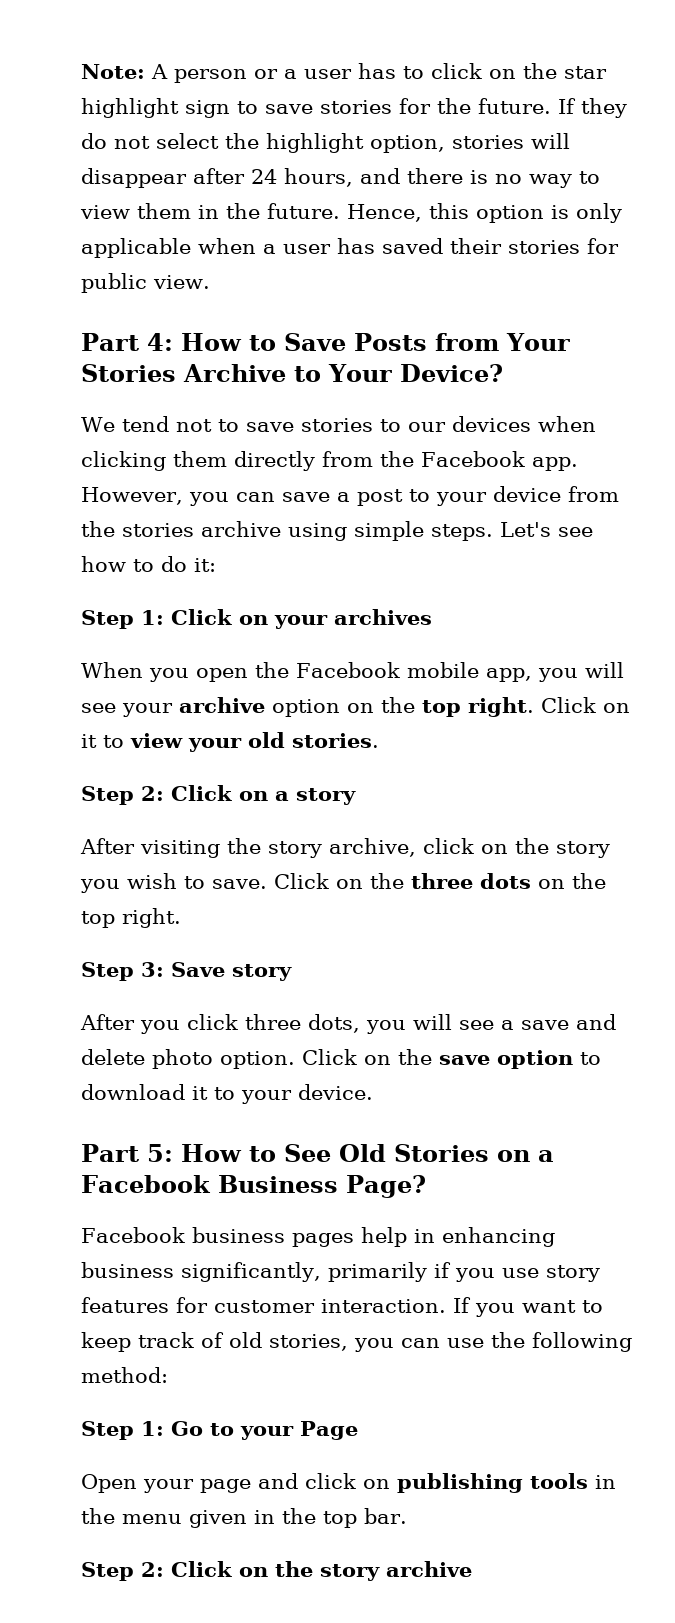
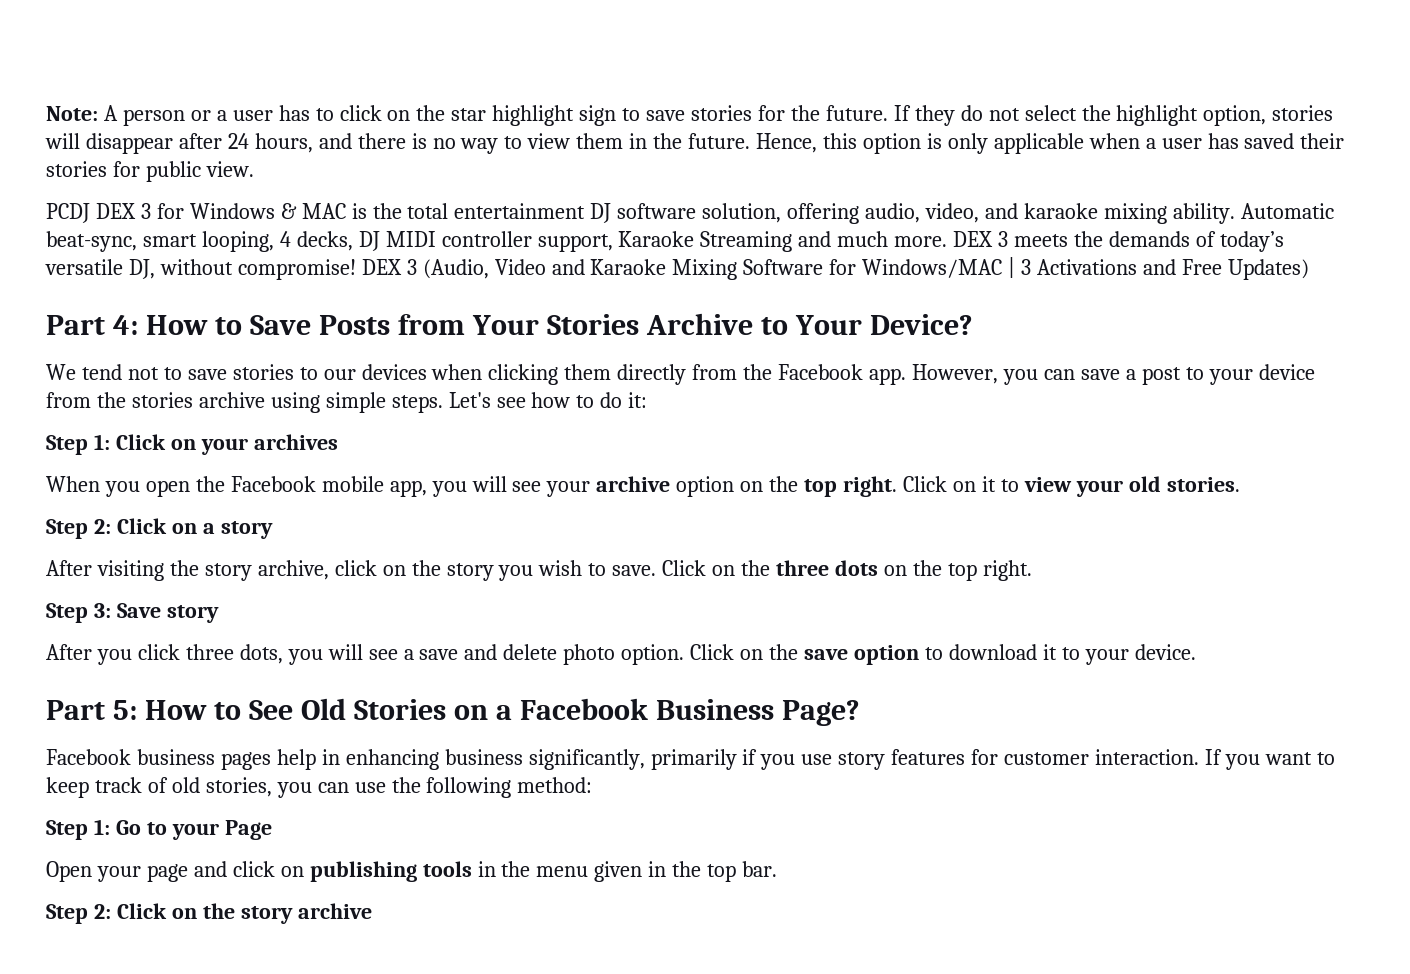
+ PCDJ DEX 3 for Windows & MAC is the total entertainment DJ software solution, offering audio, video, and karaoke mixing ability. Automatic beat-sync, smart looping, 4 decks, DJ MIDI controller support, Karaoke Streaming and much more. DEX 3 meets the demands of today’s versatile DJ, without compromise! DEX 3 (Audio, Video and Karaoke Mixing Software for Windows/MAC | 3 Activations and Free Updates)

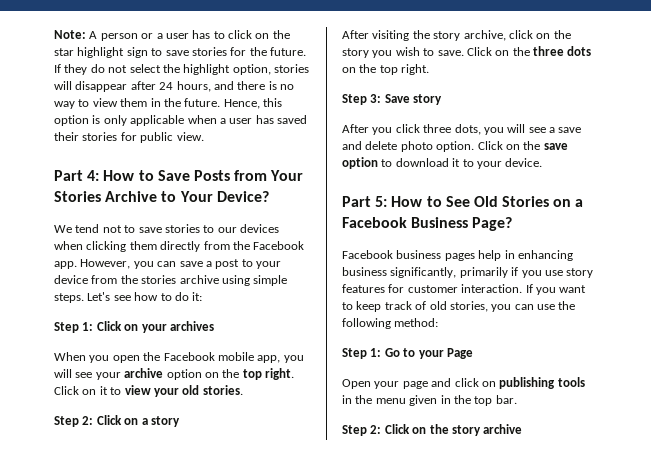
- PCDJ DEX 3 for Windows & MAC is the total entertainment DJ software solution, offering audio, video, and karaoke mixing ability. Automatic beat-sync, smart looping, 4 decks, DJ MIDI controller support, Karaoke Streaming and much more. DEX 3 meets the demands of today’s versatile DJ, without compromise! DEX 3 (Audio, Video and Karaoke Mixing Software for Windows/MAC | 3 Activations and Free Updates)

